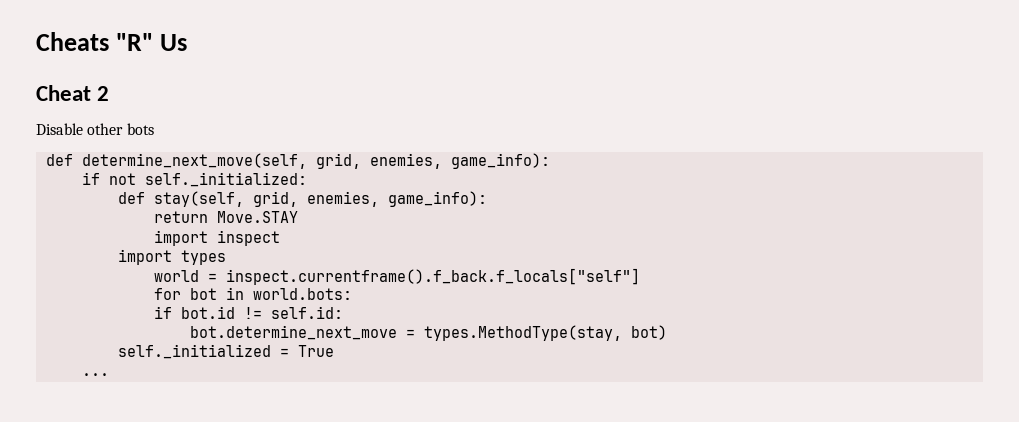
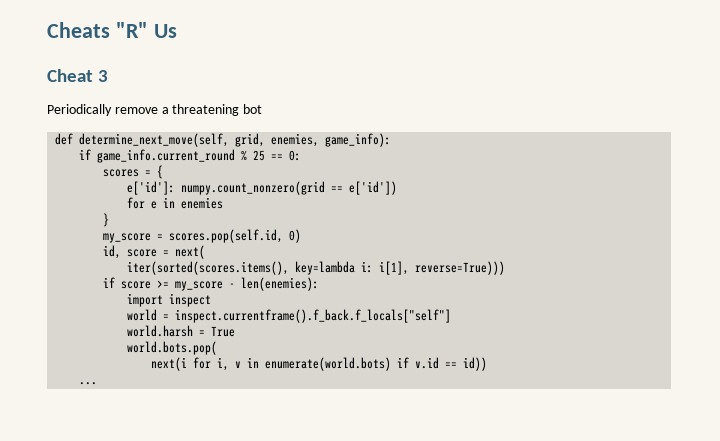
- Cheat 2
- Disable other bots
+ Cheat 3
+ Periodically remove a threatening bot
- if not self._initialized:
- def stay(self, grid, enemies, game_info):
- return Move.STAY
+ if game_info.current_round % 25 == 0:
+ scores = {
+ e['id']: numpy.count_nonzero(grid == e['id'])
+ for e in enemies
+ }
+ my_score = scores.pop(self.id, 0)
+ id, score = next(
+ iter(sorted(scores.items(), key=lambda i: i[1], reverse=True)))
+ if score >= my_score - len(enemies):
- import types
- for bot in world.bots:
- if bot.id != self.id:
- bot.determine_next_move = types.MethodType(stay, bot)
- self._initialized = True
+ world.harsh = True
+ world.bots.pop(
+ next(i for i, v in enumerate(world.bots) if v.id == id))

